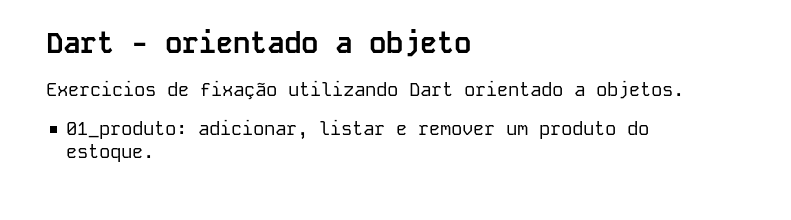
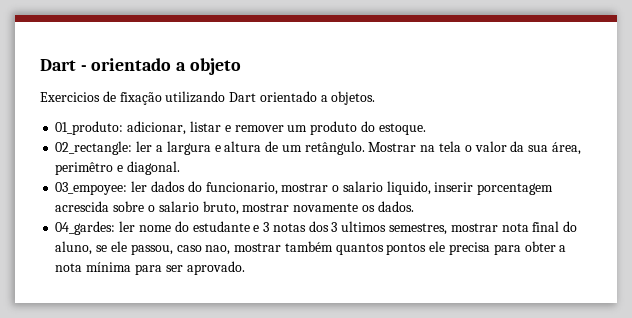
+ 02_rectangle: ler a largura e altura de um retângulo. Mostrar na tela o valor da sua área, perimêtro e diagonal.
+ 03_empoyee: ler dados do funcionario, mostrar o salario liquido, inserir porcentagem acrescida sobre o salario bruto, mostrar novamente os dados.
+ 04_gardes: ler nome do estudante e 3 notas dos 3 ultimos semestres, mostrar nota final do aluno, se ele passou, caso nao, mostrar também quantos pontos ele precisa para obter a nota mínima para ser aprovado.

